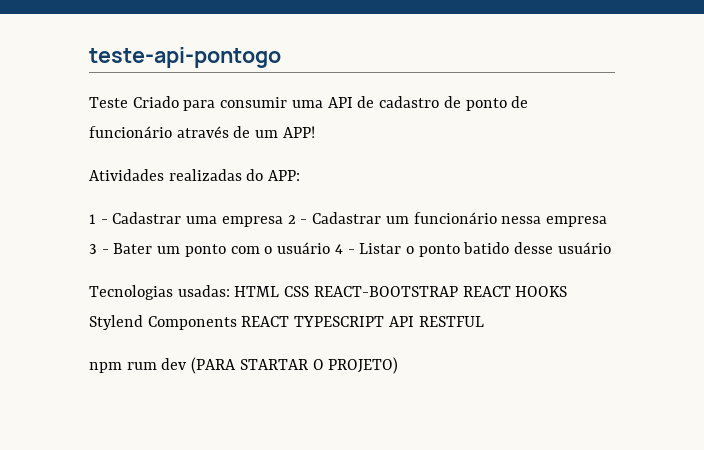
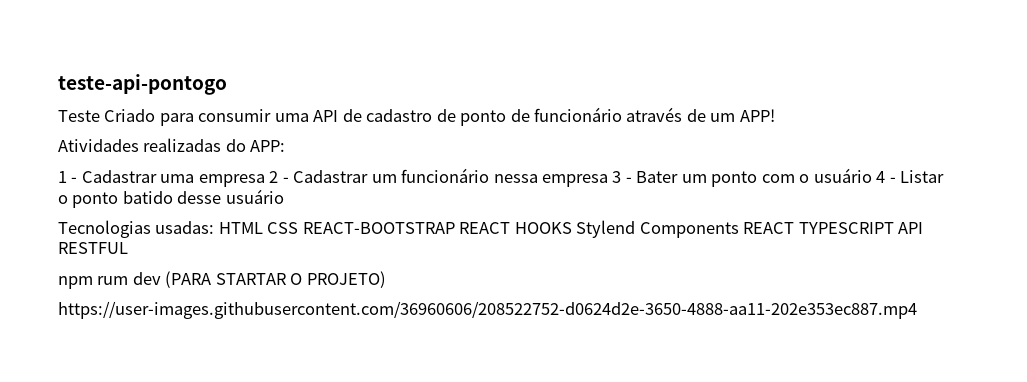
+ https://user-images.githubusercontent.com/36960606/208522752-d0624d2e-3650-4888-aa11-202e353ec887.mp4

